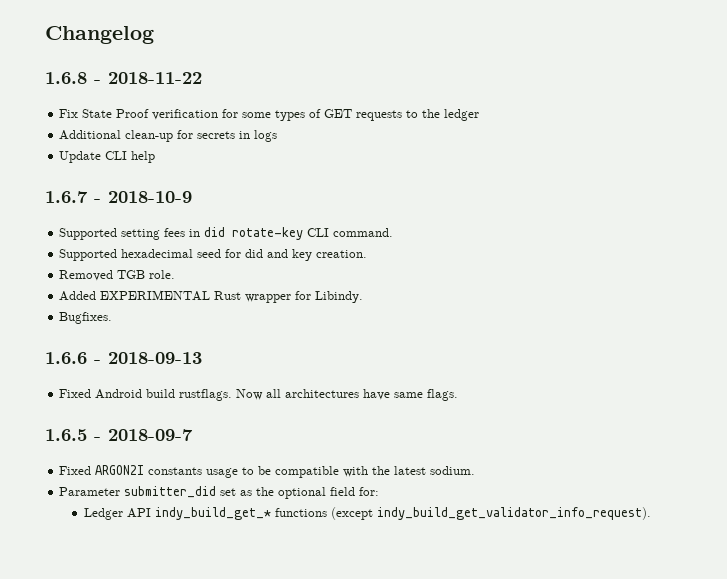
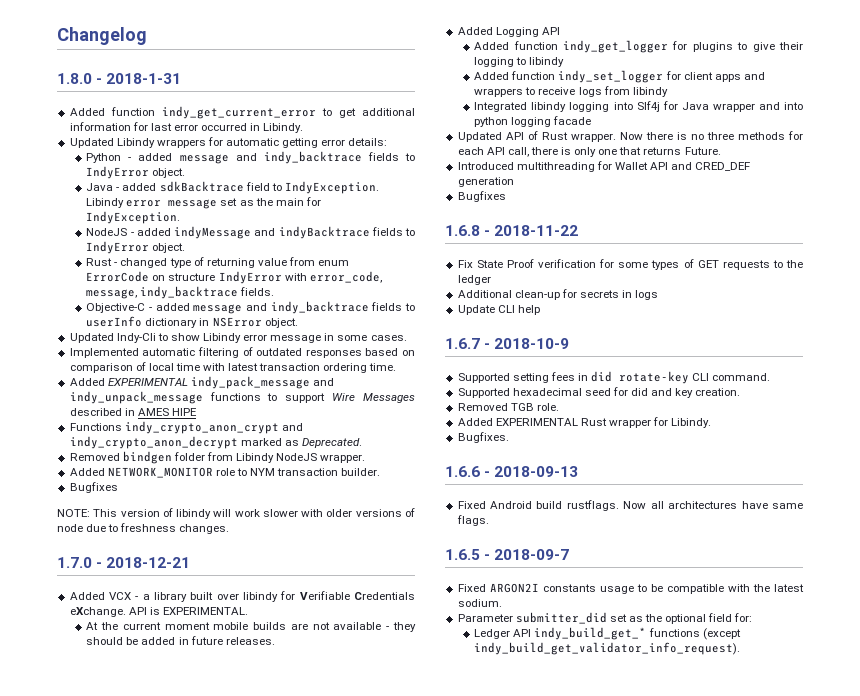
+ 1.8.0 - 2018-1-31
+ Added function indy_get_current_error to get additional information for last error occurred in Libindy.
+ Updated Libindy wrappers for automatic getting error details:
+ Python - added message and indy_backtrace fields to IndyError object.
+ Java - added sdkBacktrace field to IndyException. Libindy error message set as the main for IndyException.
+ NodeJS - added indyMessage and indyBacktrace fields to IndyError object.
+ Rust - changed type of returning value from enum ErrorCode on structure IndyError with error_code, message, indy_backtrace fields.
+ Objective-C - added message and indy_backtrace fields to userInfo dictionary in NSError object.
+ Updated Indy-Cli to show Libindy error message in some cases.
+ Implemented automatic filtering of outdated responses based on comparison of local time with latest transaction ordering time.
+ Added EXPERIMENTAL indy_pack_message and indy_unpack_message functions to support Wire Messages described in AMES HIPE
+ Functions indy_crypto_anon_crypt and indy_crypto_anon_decrypt marked as Deprecated.
+ Removed bindgen folder from Libindy NodeJS wrapper.
+ Added NETWORK_MONITOR role to NYM transaction builder.
+ Bugfixes
+ NOTE: This version of libindy will work slower with older versions of node due to freshness changes.
+ 1.7.0 - 2018-12-21
+ Added VCX - a library built over libindy for Verifiable Credentials eXchange. API is EXPERIMENTAL.
+ At the current moment mobile builds are not available - they should be added in future releases.
+ Added Logging API
+ Added function indy_get_logger for plugins to give their logging to libindy
+ Added function indy_set_logger for client apps and wrappers to receive logs from libindy
+ Integrated libindy logging into Slf4j for Java wrapper and into python logging facade
+ Updated API of Rust wrapper. Now there is no three methods for each API call, there is only one that returns Future.
+ Introduced multithreading for Wallet API and CRED_DEF generation
+ Bugfixes

